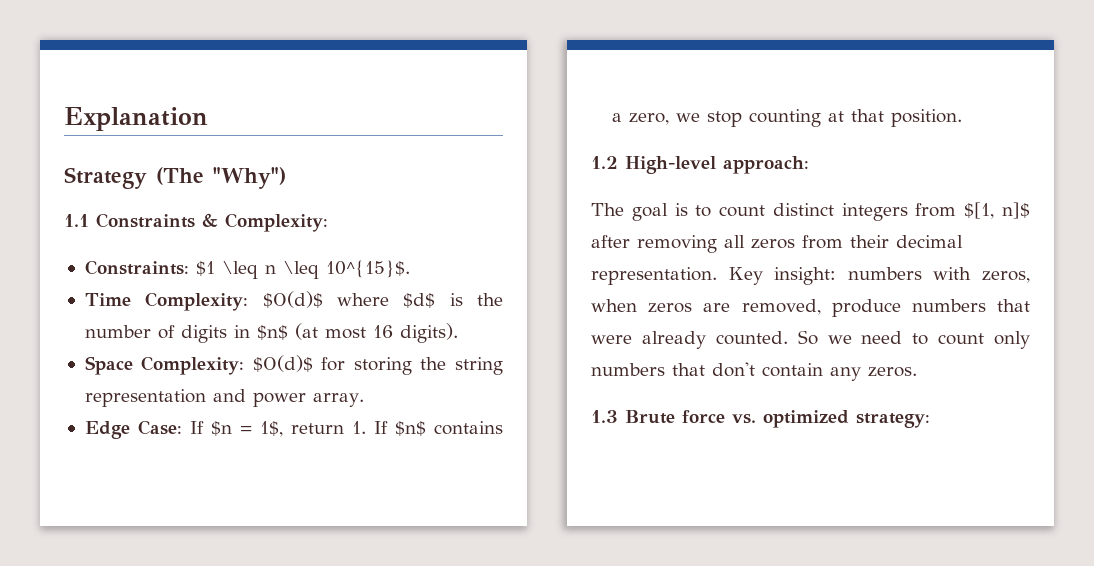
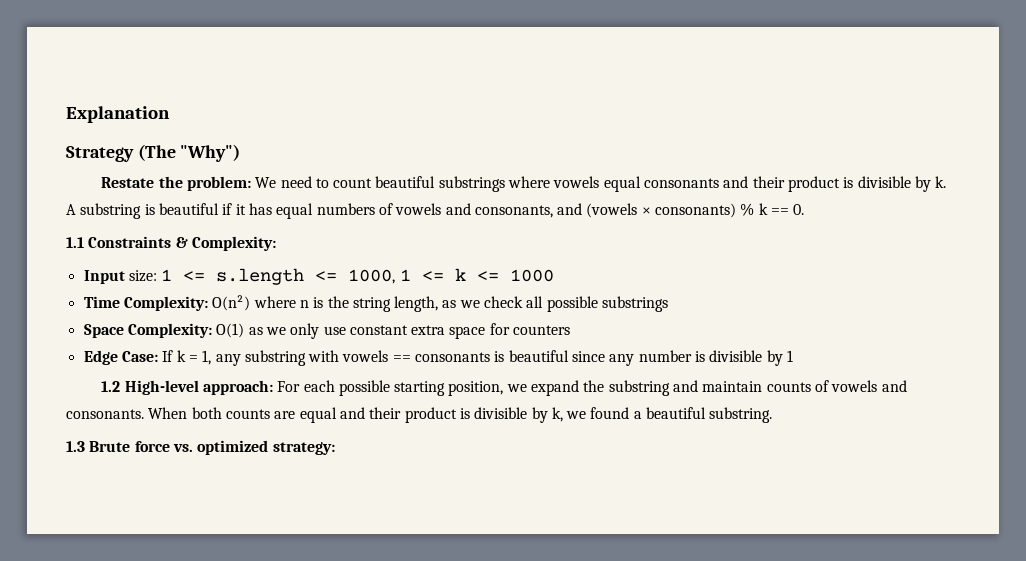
+ Restate the problem: We need to count beautiful substrings where vowels equal consonants and their product is divisible by k. A substring is beautiful if it has equal numbers of vowels and consonants, and (vowels × consonants) % k == 0.
  1.1 Constraints & Complexity:
- Constraints: $1 \leq n \leq 10^{15}$.
- Time Complexity: $O(d)$ where $d$ is the number of digits in $n$ (at most 16 digits).
- Space Complexity: $O(d)$ for storing the string representation and power array.
- Edge Case: If $n = 1$, return 1. If $n$ contains a zero, we stop counting at that position.
- 1.2 High-level approach:
- The goal is to count distinct integers from $[1, n]$ after removing all zeros from their decimal representation. Key insight: numbers with zeros, when zeros are removed, produce numbers that were already counted. So we need to count only numbers that don't contain any zeros.
+ Input size: 1 <= s.length <= 1000, 1 <= k <= 1000
+ Time Complexity: O(n²) where n is the string length, as we check all possible substrings
+ Space Complexity: O(1) as we only use constant extra space for counters
+ Edge Case: If k = 1, any substring with vowels == consonants is beautiful since any number is divisible by 1
+ 1.2 High-level approach: For each possible starting position, we expand the substring and maintain counts of vowels and consonants. When both counts are equal and their product is divisible by k, we found a beautiful substring.

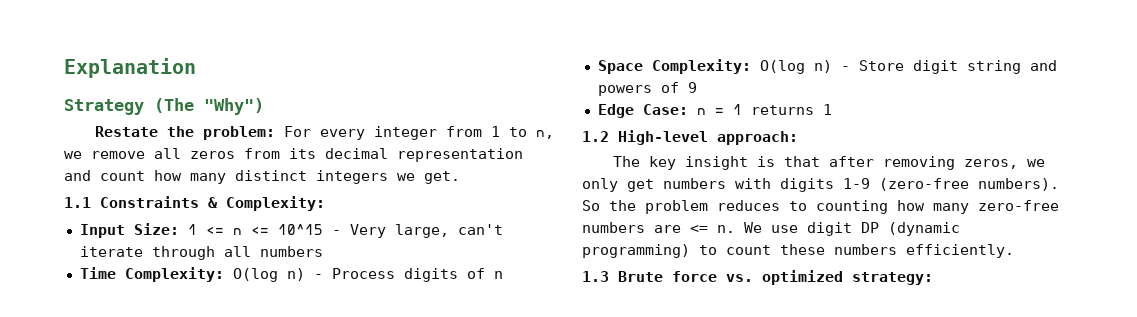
- Restate the problem: We need to count beautiful substrings where vowels equal consonants and their product is divisible by k. A substring is beautiful if it has equal numbers of vowels and consonants, and (vowels × consonants) % k == 0.
+ Restate the problem: For every integer from 1 to n, we remove all zeros from its decimal representation and count how many distinct integers we get.
- Input size: 1 <= s.length <= 1000, 1 <= k <= 1000
- Time Complexity: O(n²) where n is the string length, as we check all possible substrings
- Space Complexity: O(1) as we only use constant extra space for counters
- Edge Case: If k = 1, any substring with vowels == consonants is beautiful since any number is divisible by 1
- 1.2 High-level approach: For each possible starting position, we expand the substring and maintain counts of vowels and consonants. When both counts are equal and their product is divisible by k, we found a beautiful substring.
+ Input Size: 1 <= n <= 10^15 - Very large, can't iterate through all numbers
+ Time Complexity: O(log n) - Process digits of n
+ Space Complexity: O(log n) - Store digit string and powers of 9
+ Edge Case: n = 1 returns 1
+ 1.2 High-level approach:
+ The key insight is that after removing zeros, we only get numbers with digits 1-9 (zero-free numbers). So the problem reduces to counting how many zero-free numbers are <= n. We use digit DP (dynamic programming) to count these numbers efficiently.

